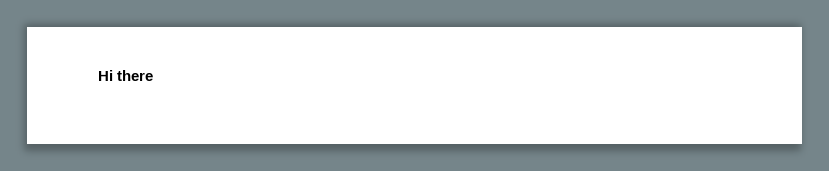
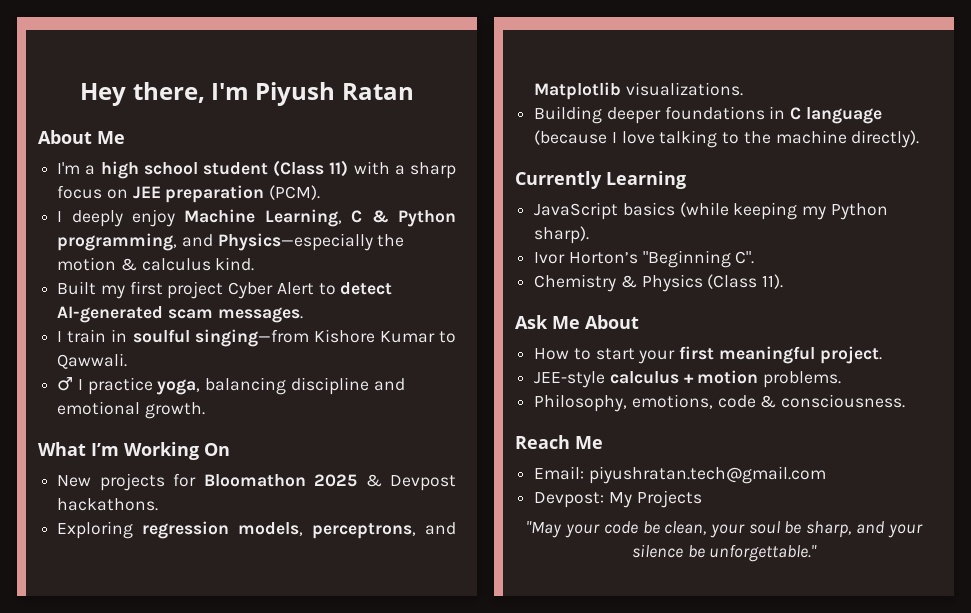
- Hi there
+ Hey there, I'm Piyush Ratan
+ About Me
+ I'm a high school student (Class 11) with a sharp focus on JEE preparation (PCM).
+ I deeply enjoy Machine Learning, C & Python programming, and Physics—especially the motion & calculus kind.
+ Built my first project Cyber Alert to detect AI-generated scam messages.
+ I train in soulful singing—from Kishore Kumar to Qawwali.
+ ♂ I practice yoga, balancing discipline and emotional growth.
+ What I’m Working On
+ New projects for Bloomathon 2025 & Devpost hackathons.
+ Exploring regression models, perceptrons, and Matplotlib visualizations.
+ Building deeper foundations in C language (because I love talking to the machine directly).
+ Currently Learning
+ JavaScript basics (while keeping my Python sharp).
+ Ivor Horton’s "Beginning C".
+ Chemistry & Physics (Class 11).
+ Ask Me About
+ How to start your first meaningful project.
+ JEE-style calculus + motion problems.
+ Philosophy, emotions, code & consciousness.
+ Reach Me
+ Email: piyushratan.tech@gmail.com
+ Devpost: My Projects
+ "May your code be clean, your soul be sharp, and your silence be unforgettable."

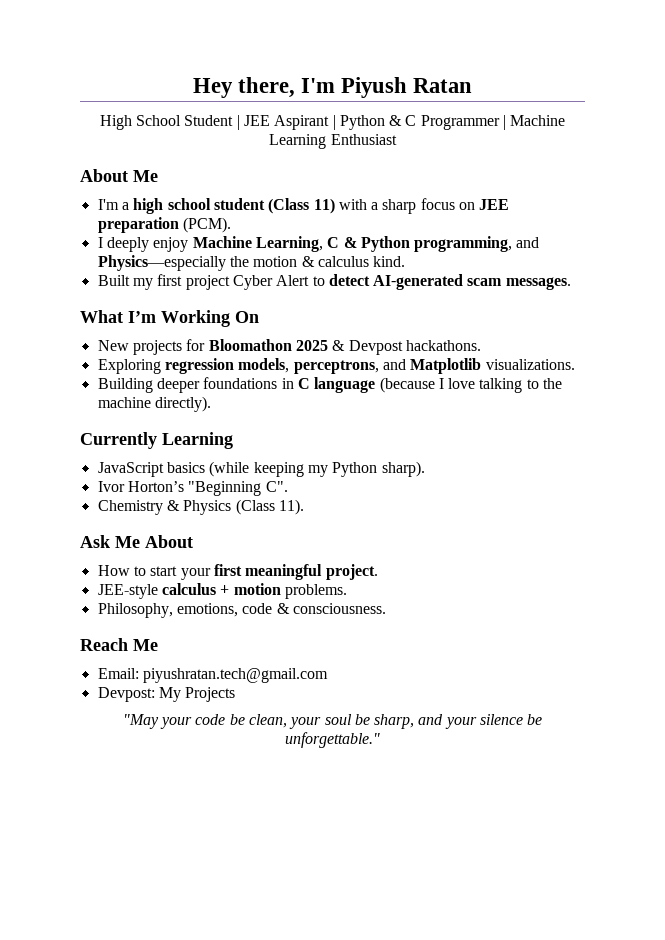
+ High School Student | JEE Aspirant | Python & C Programmer | Machine Learning Enthusiast
- I train in soulful singing—from Kishore Kumar to Qawwali.
- ♂ I practice yoga, balancing discipline and emotional growth.

